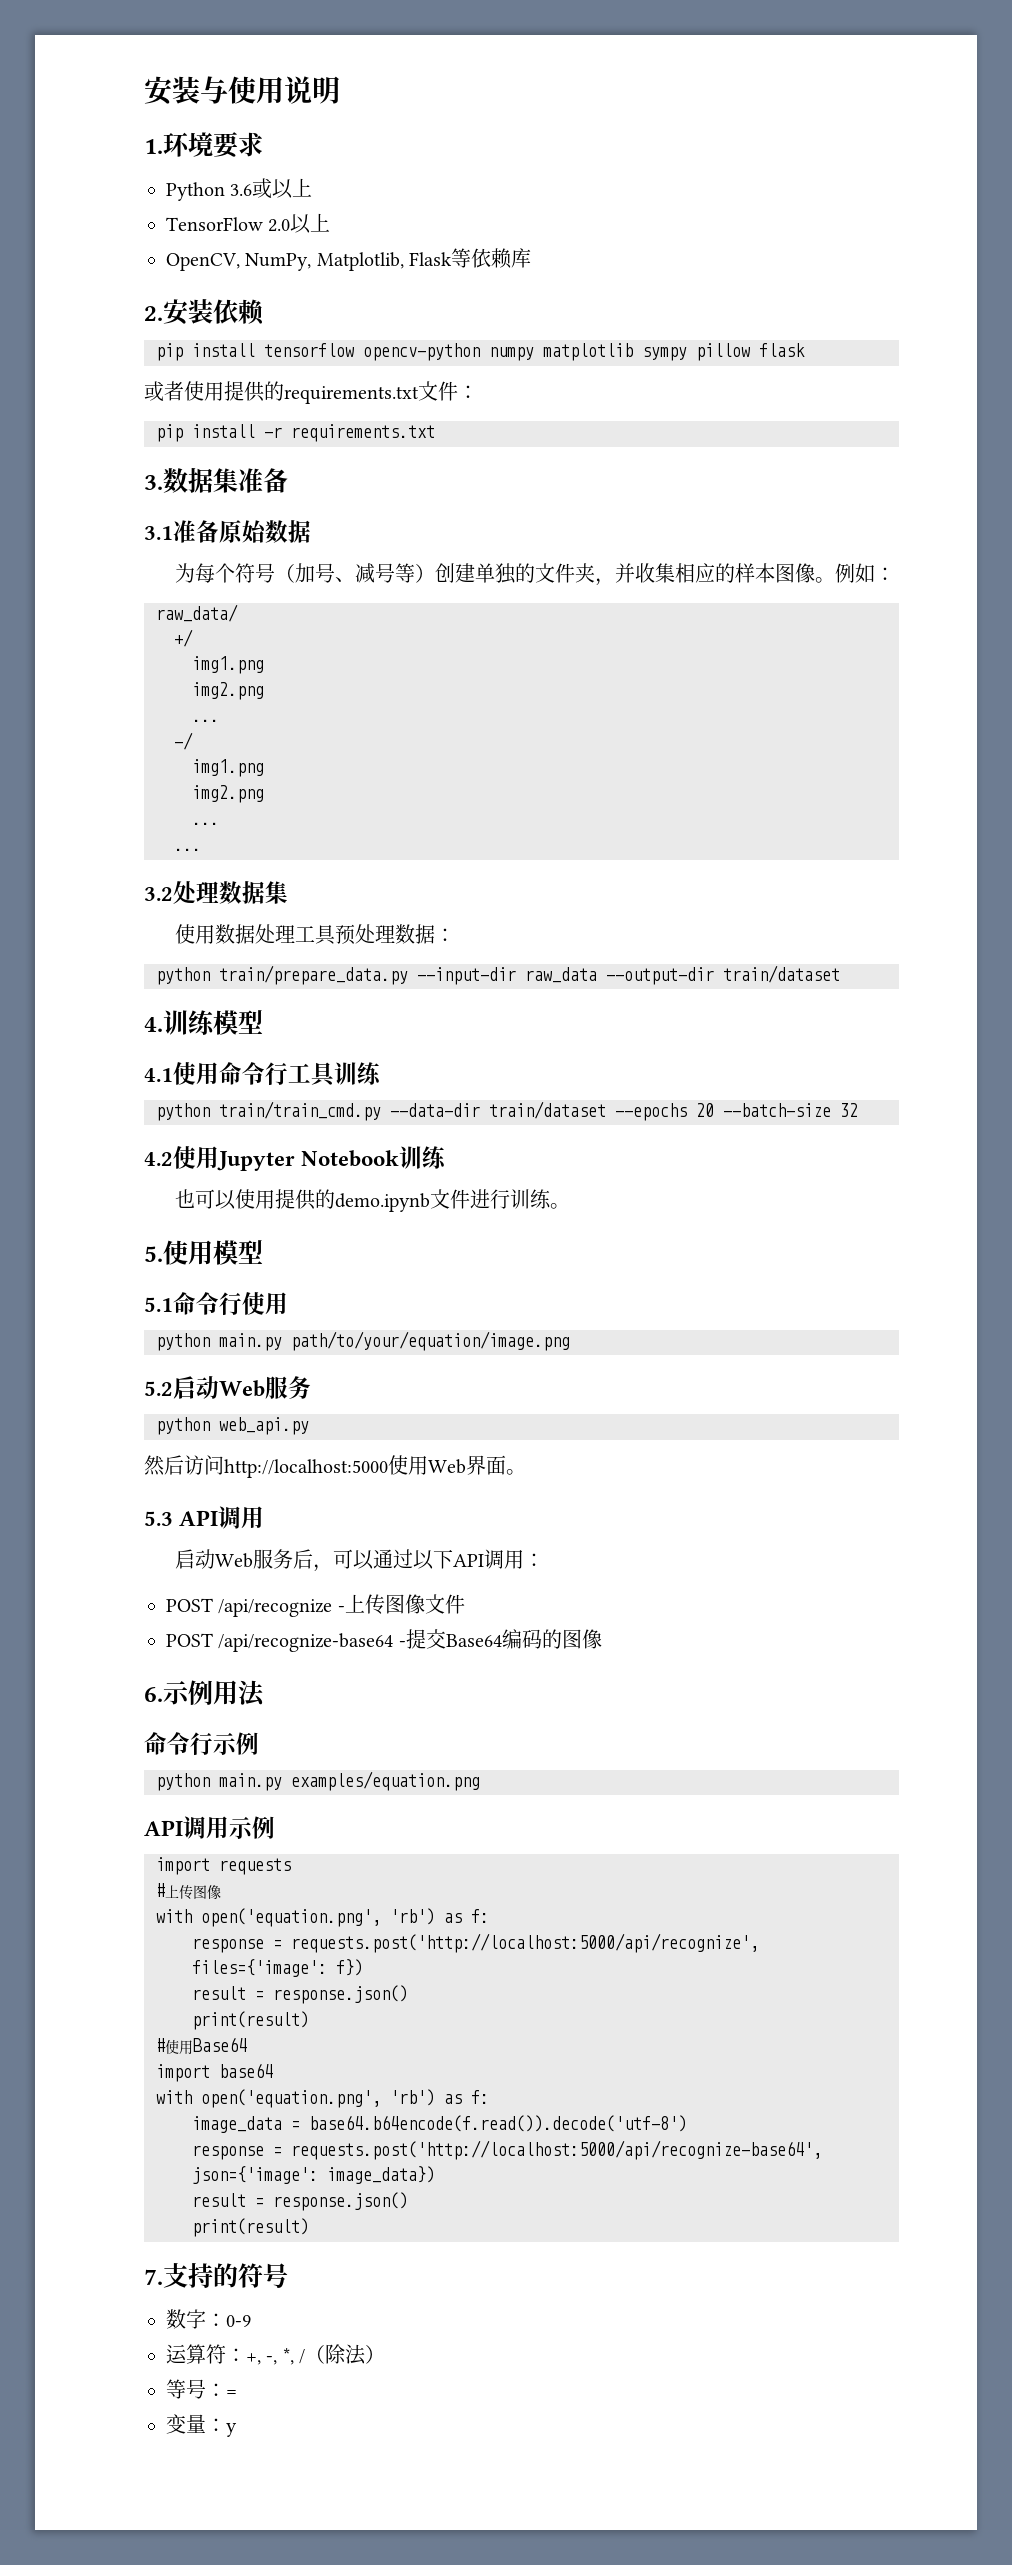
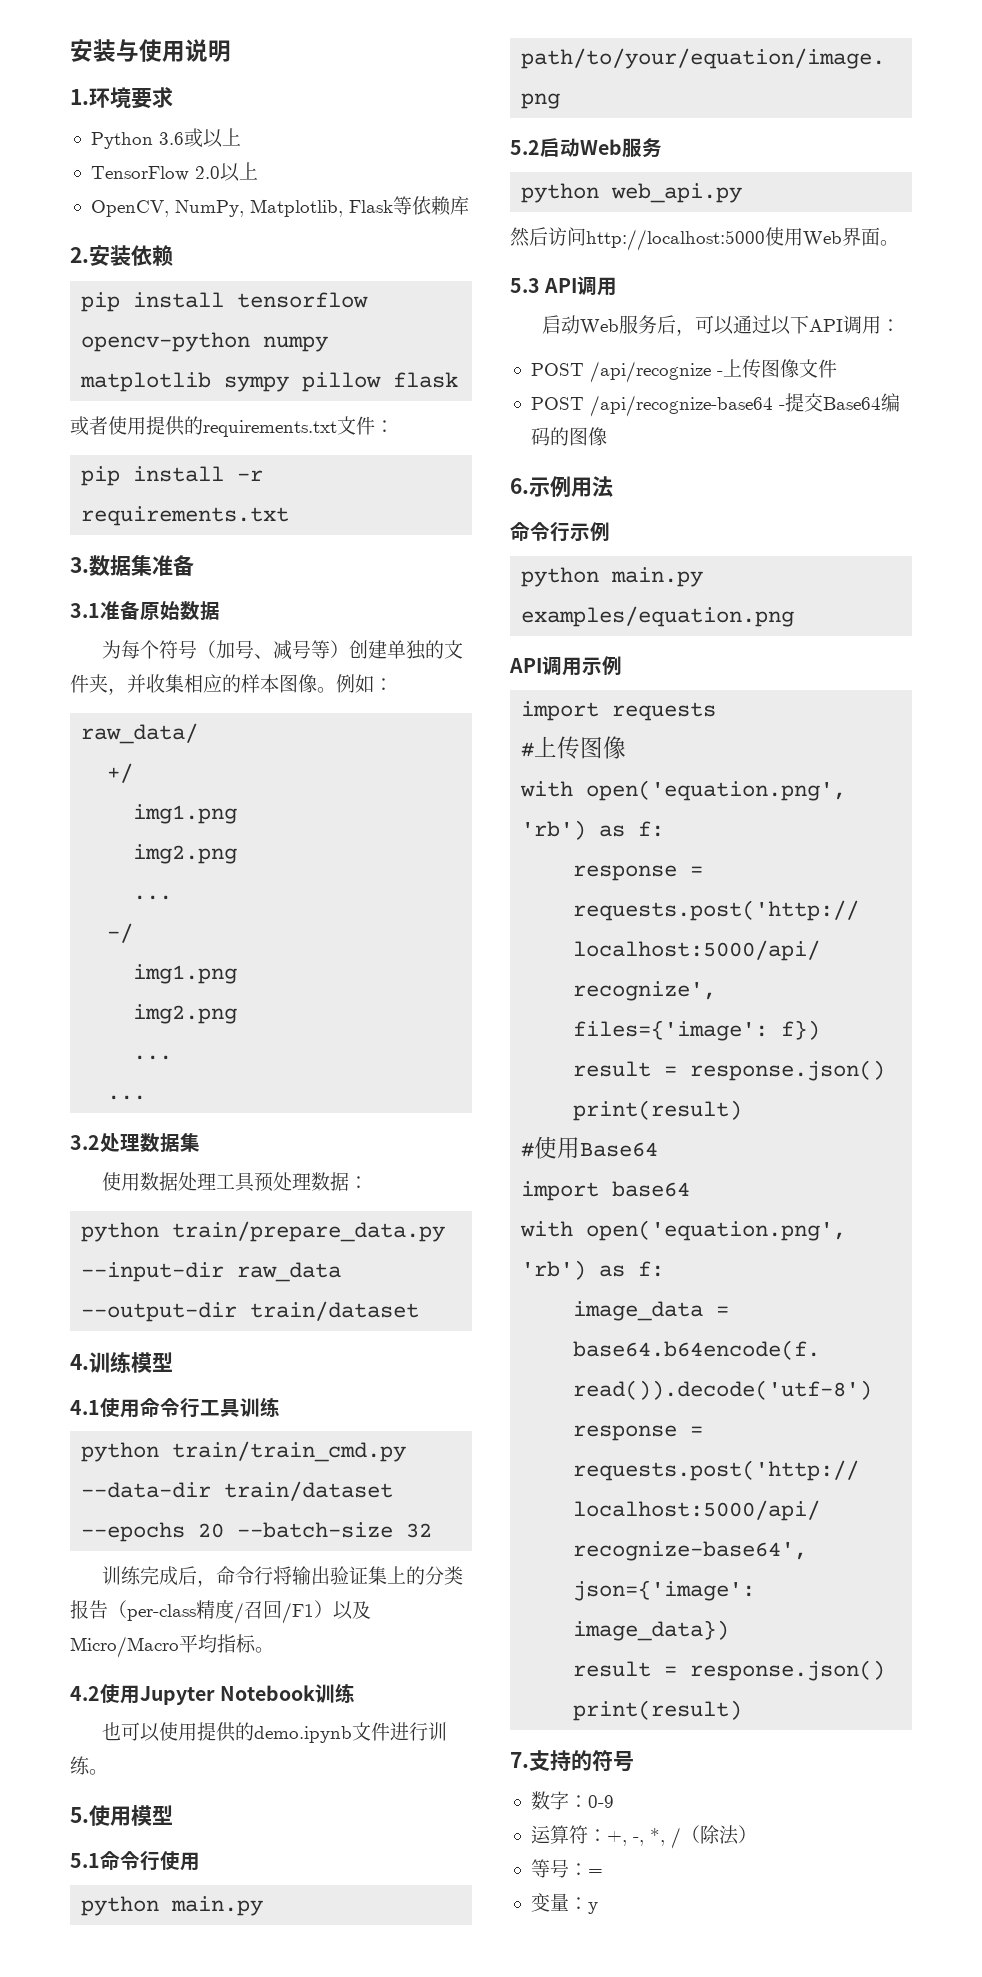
+ 训练完成后，命令行将输出验证集上的分类报告（per-class精度/召回/F1）以及Micro/Macro平均指标。

